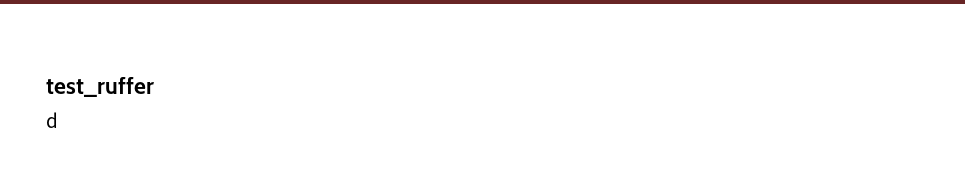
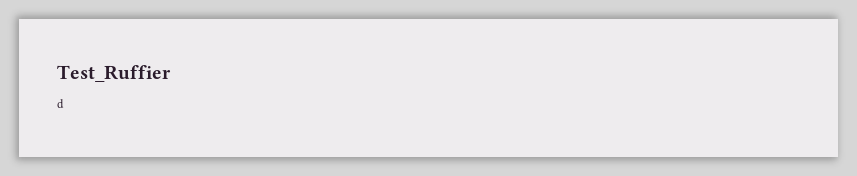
- test_ruffer
+ Test_Ruffier

